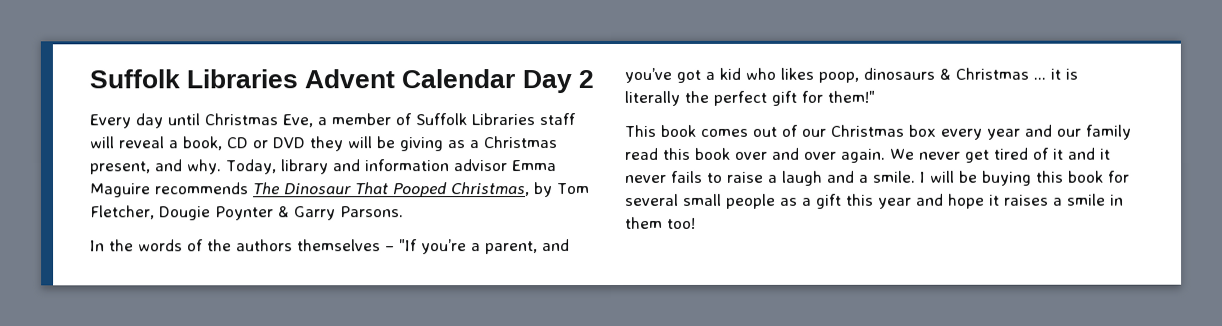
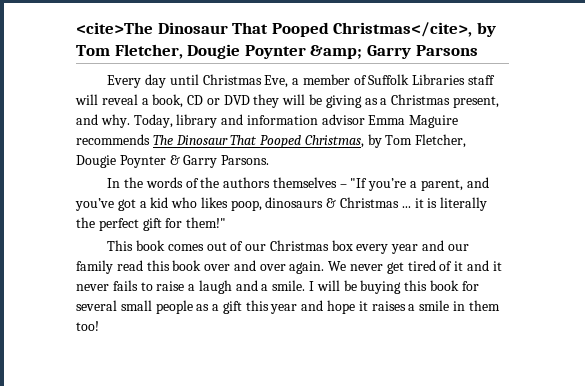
- Suffolk Libraries Advent Calendar Day 2
+ <cite>The Dinosaur That Pooped Christmas</cite>, by Tom Fletcher, Dougie Poynter &amp; Garry Parsons

